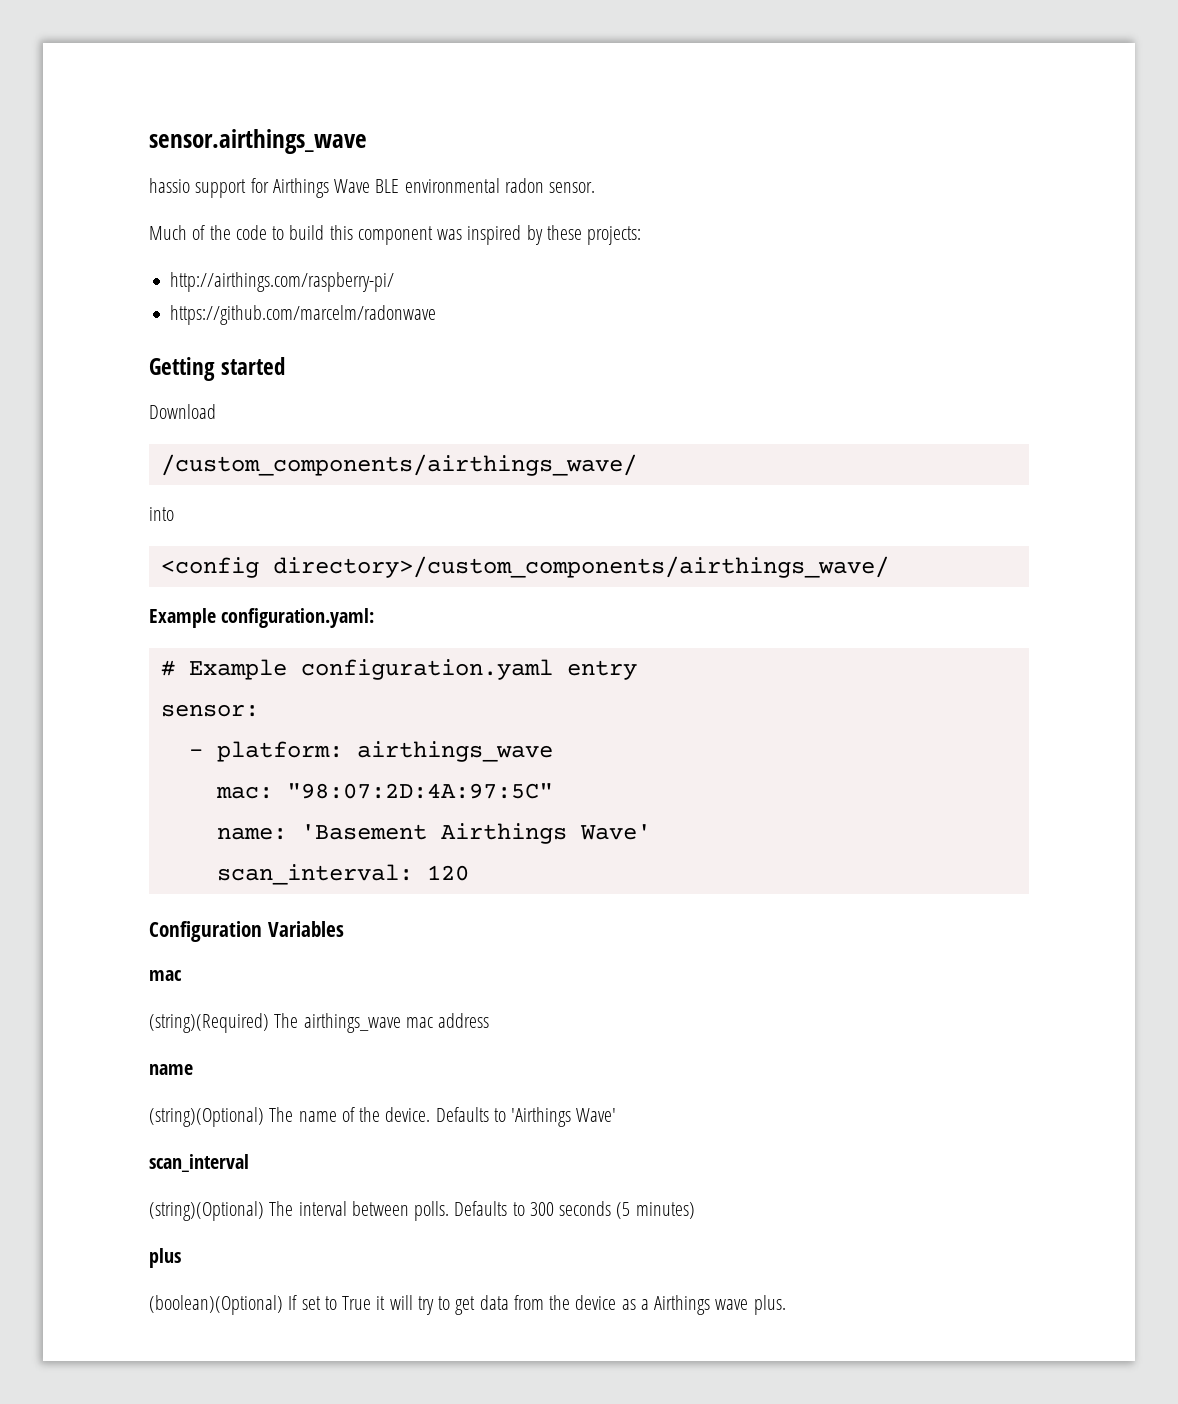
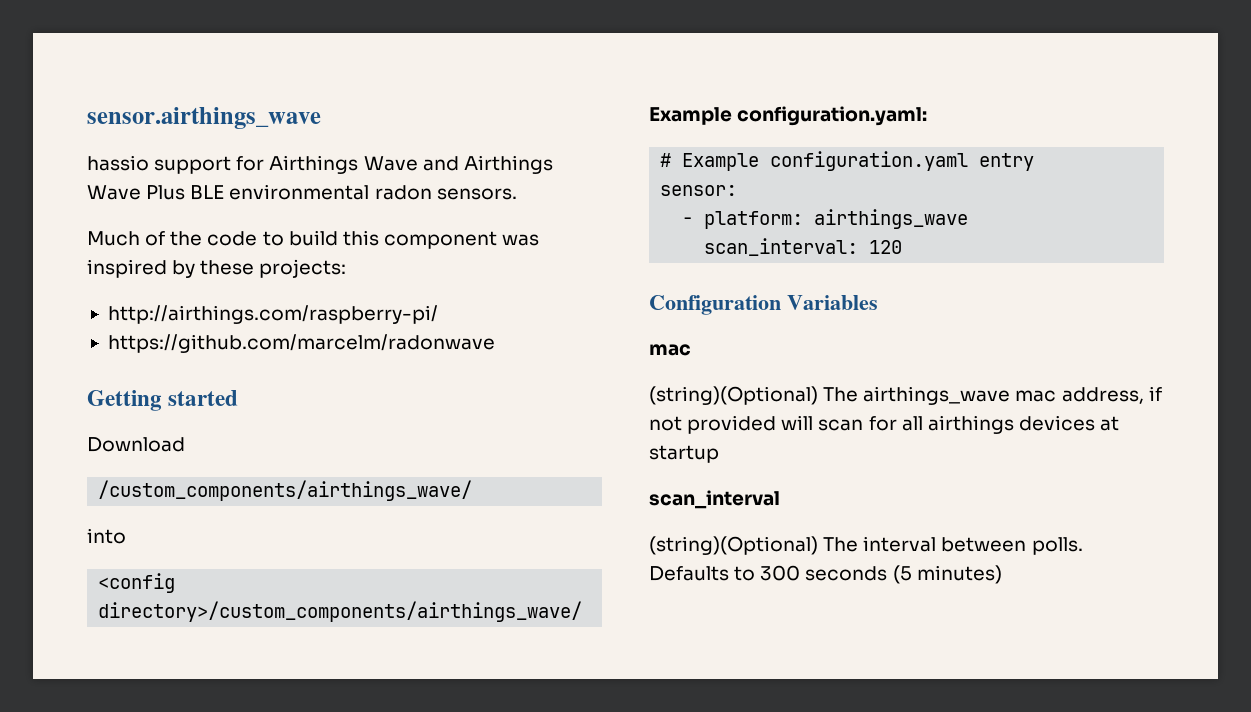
- hassio support for Airthings Wave BLE environmental radon sensor.
+ hassio support for Airthings Wave and Airthings Wave Plus BLE environmental radon sensors.
- mac: "98:07:2D:4A:97:5C"
- name: 'Basement Airthings Wave'
- (string)(Required) The airthings_wave mac address
- name
- (string)(Optional) The name of the device. Defaults to 'Airthings Wave'
+ (string)(Optional) The airthings_wave mac address, if not provided will scan for all airthings devices at startup
- plus
- (boolean)(Optional) If set to True it will try to get data from the device as a Airthings wave plus.

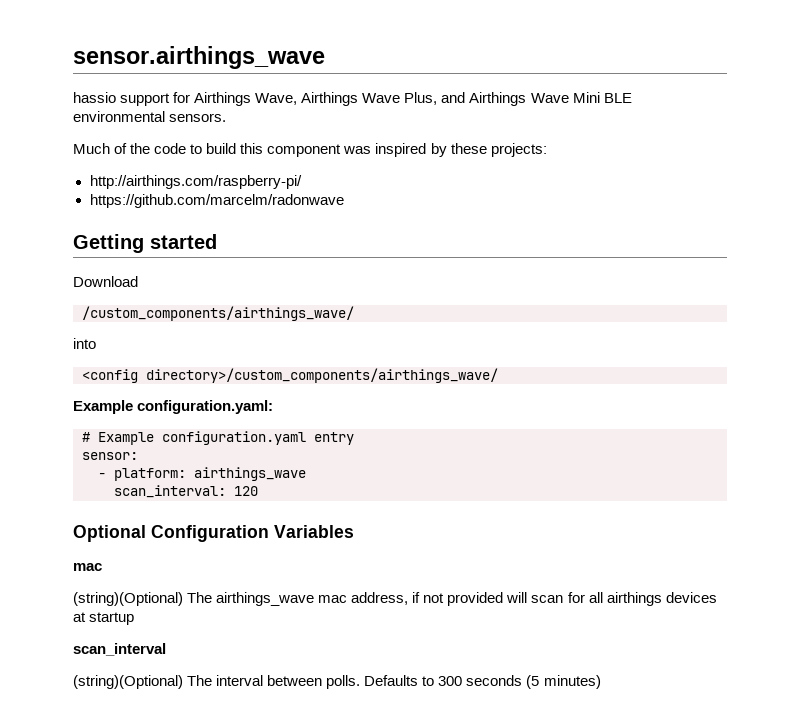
- hassio support for Airthings Wave and Airthings Wave Plus BLE environmental radon sensors.
+ hassio support for Airthings Wave, Airthings Wave Plus, and Airthings Wave Mini BLE environmental sensors.
- Configuration Variables
+ Optional Configuration Variables

